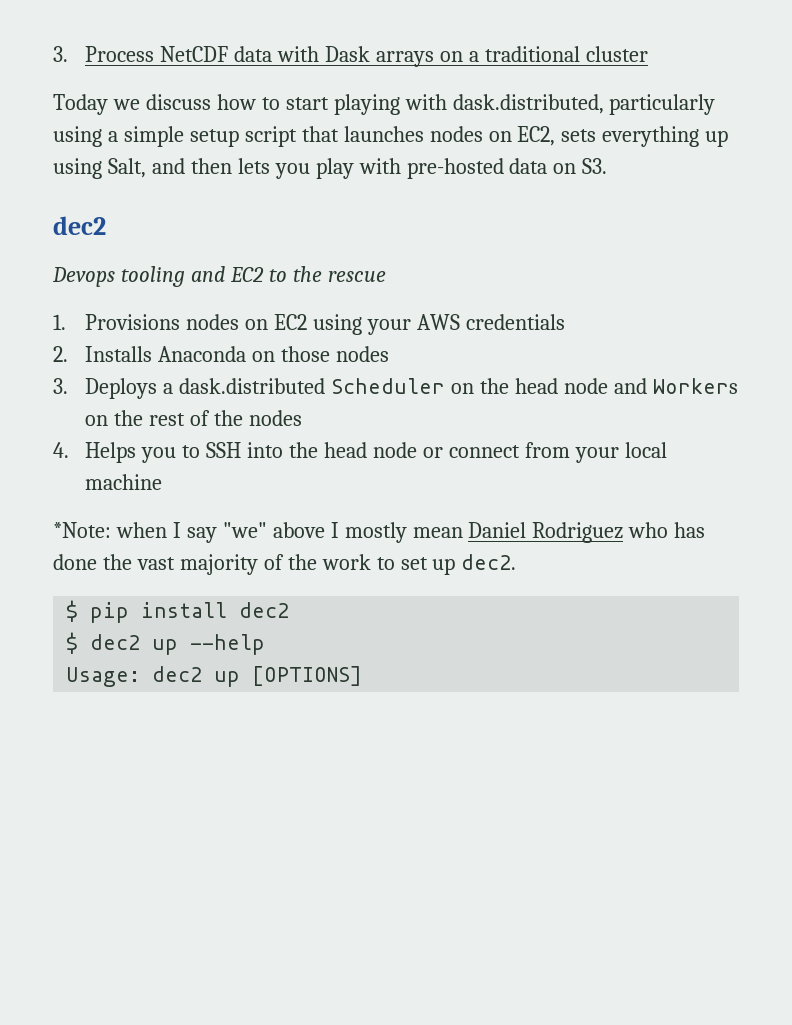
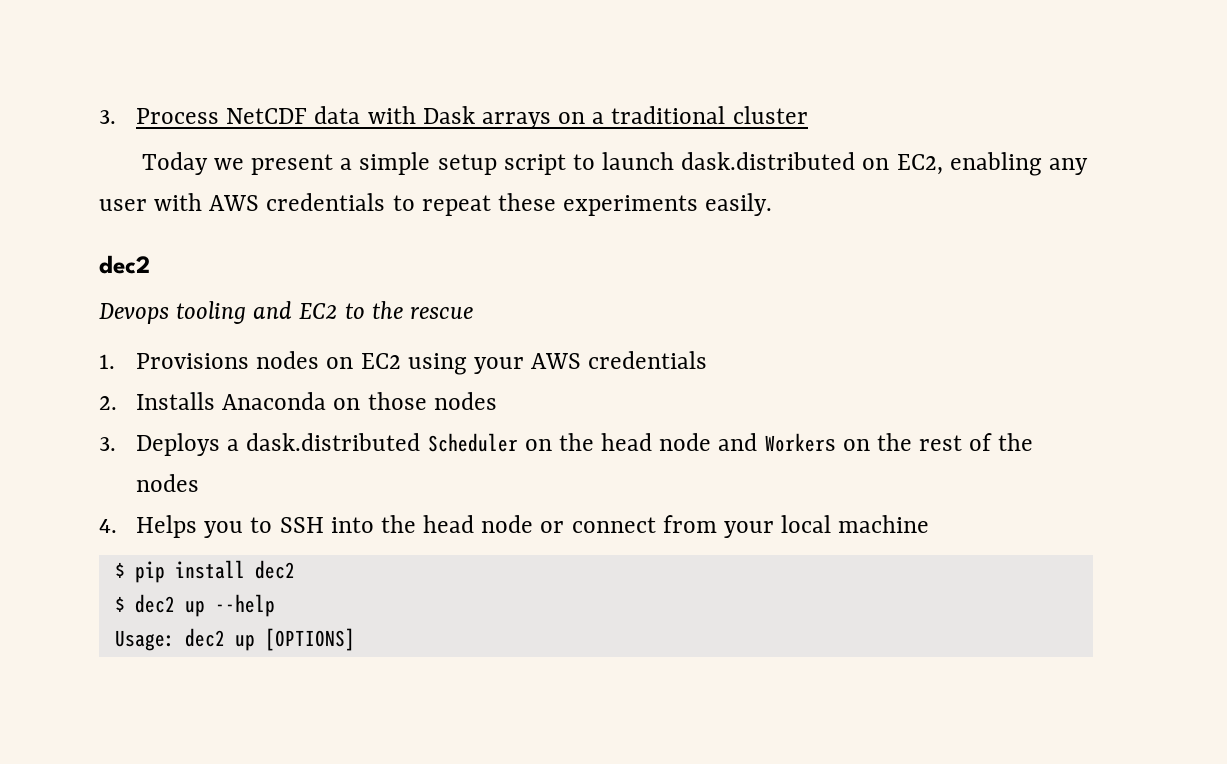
- Today we discuss how to start playing with dask.distributed, particularly using a simple setup script that launches nodes on EC2, sets everything up using Salt, and then lets you play with pre-hosted data on S3.
+ Today we present a simple setup script to launch dask.distributed on EC2, enabling any user with AWS credentials to repeat these experiments easily.
- *Note: when I say "we" above I mostly mean Daniel Rodriguez who has done the vast majority of the work to set up dec2.

